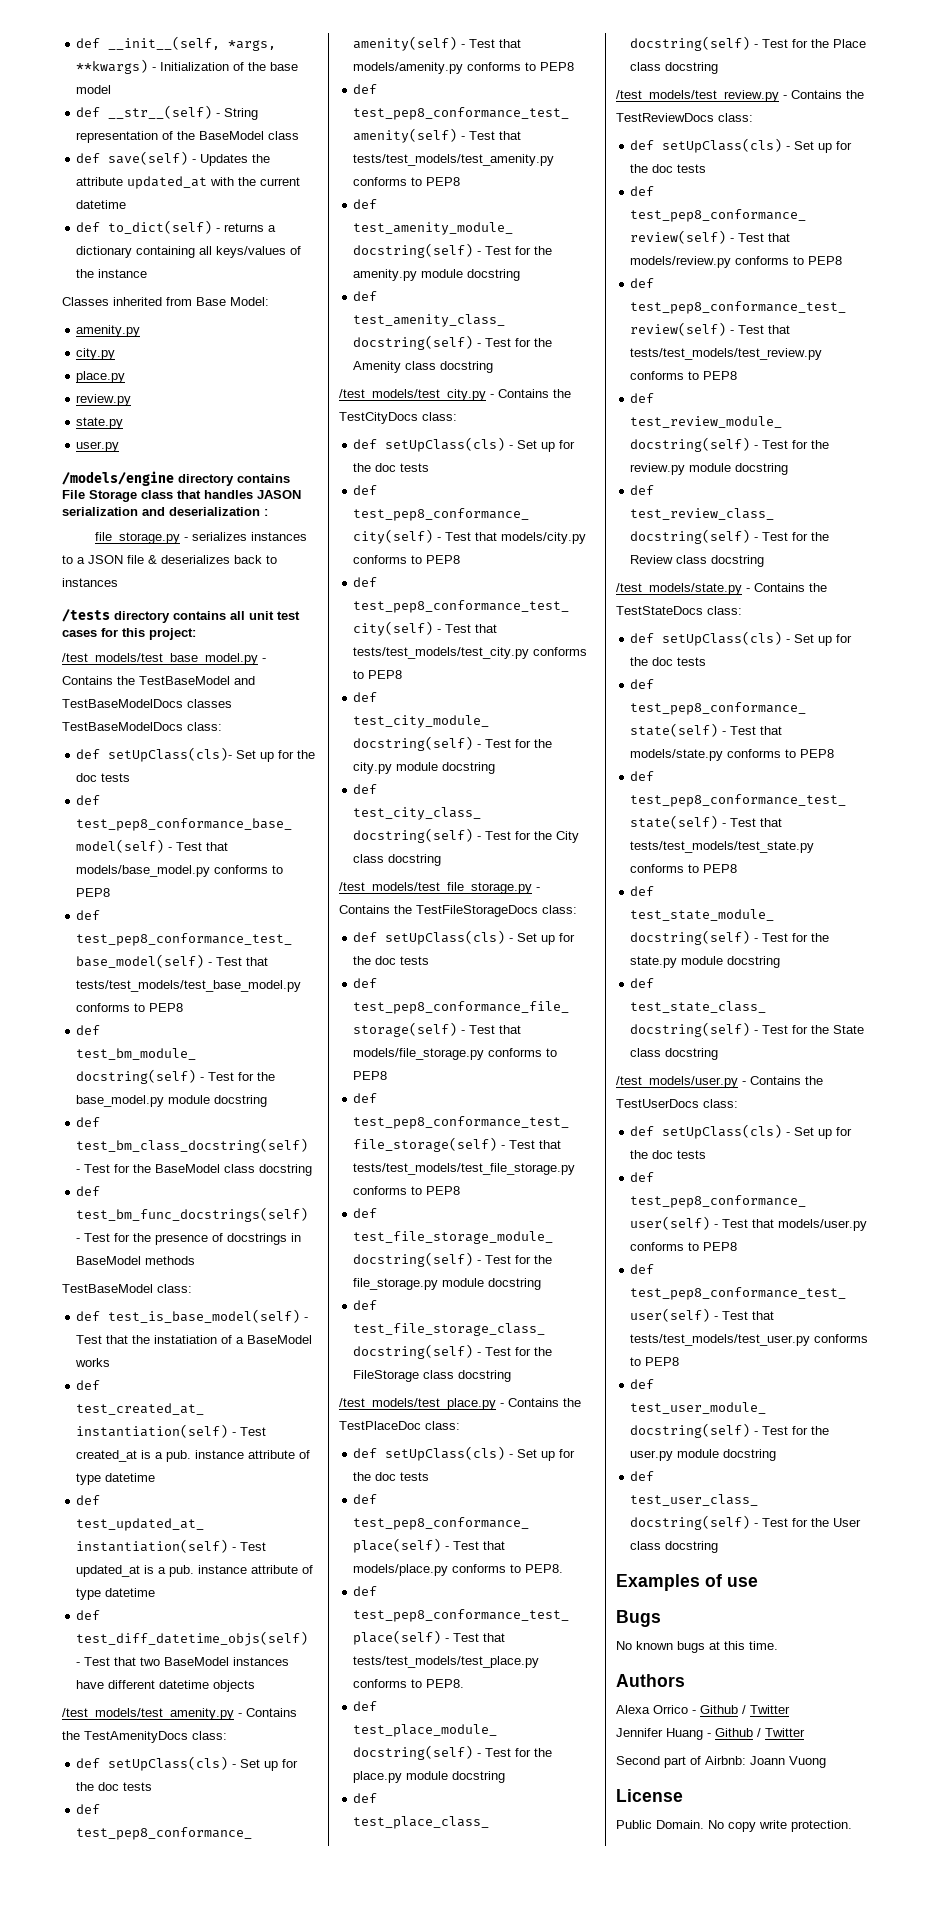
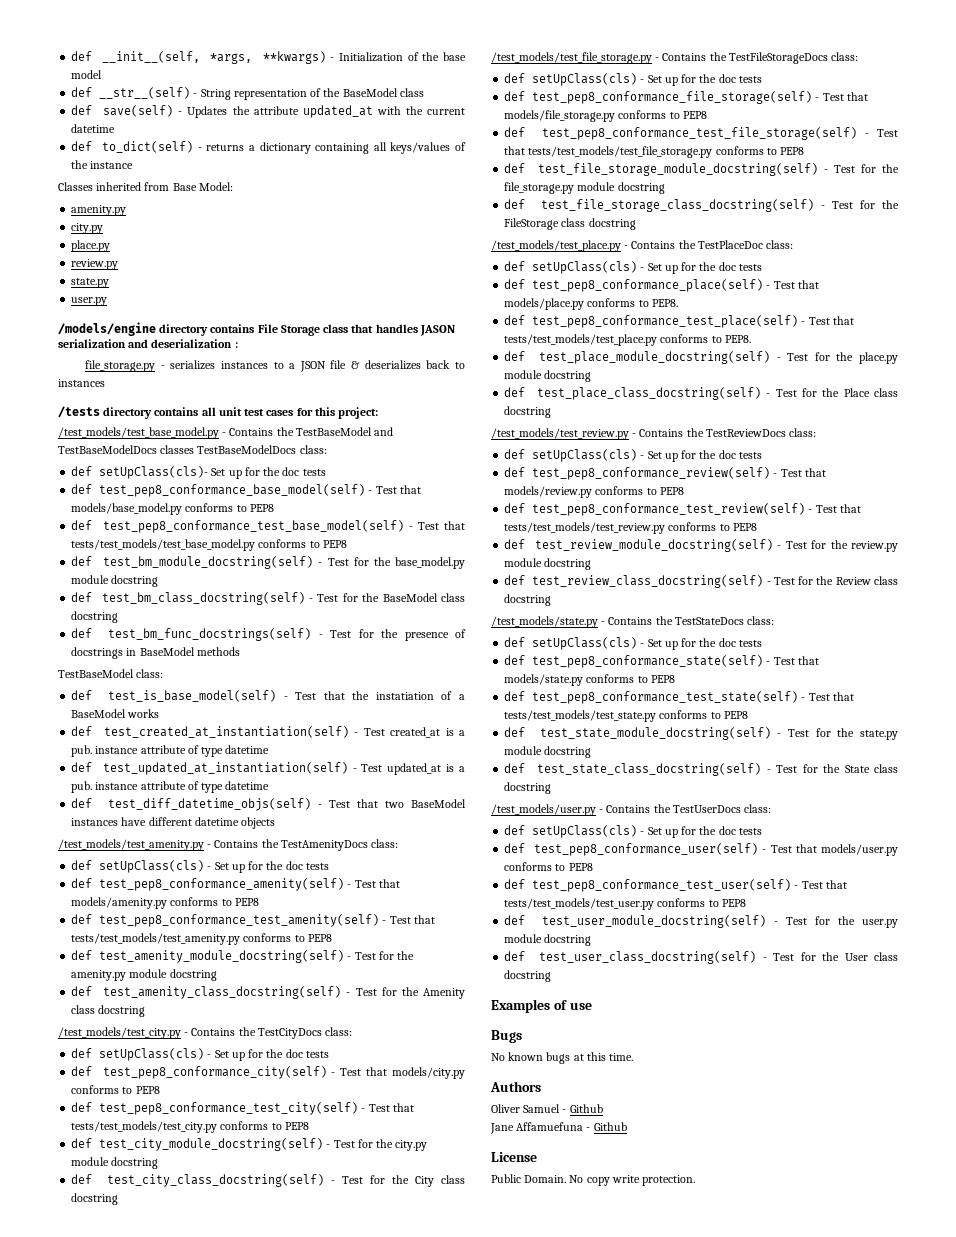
- Alexa Orrico - Github / Twitter
- Jennifer Huang - Github / Twitter
- Second part of Airbnb: Joann Vuong
+ Oliver Samuel - Github
+ Jane Affamuefuna - Github

